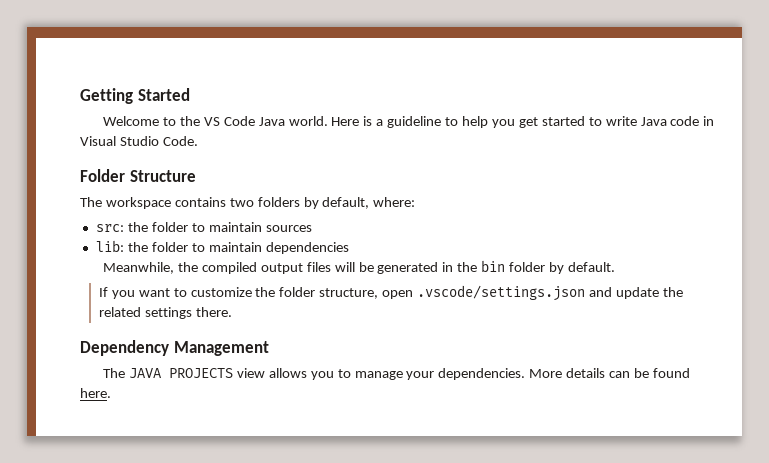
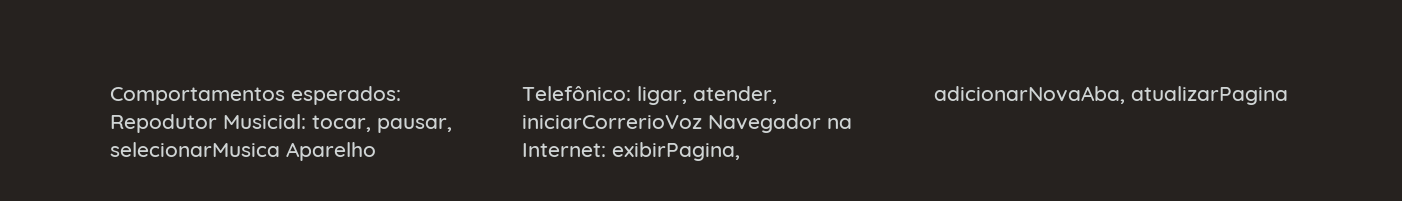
- Getting Started
- Welcome to the VS Code Java world. Here is a guideline to help you get started to write Java code in Visual Studio Code.
- Folder Structure
- The workspace contains two folders by default, where:
- src: the folder to maintain sources
- lib: the folder to maintain dependencies
- Meanwhile, the compiled output files will be generated in the bin folder by default.
- If you want to customize the folder structure, open .vscode/settings.json and update the related settings there.
- Dependency Management
- The JAVA PROJECTS view allows you to manage your dependencies. More details can be found here.
+ Comportamentos esperados: Repodutor Musicial: tocar, pausar, selecionarMusica Aparelho Telefônico: ligar, atender, iniciarCorrerioVoz Navegador na Internet: exibirPagina, adicionarNovaAba, atualizarPagina

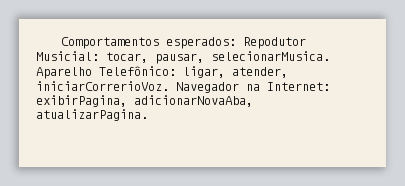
- Comportamentos esperados: Repodutor Musicial: tocar, pausar, selecionarMusica Aparelho Telefônico: ligar, atender, iniciarCorrerioVoz Navegador na Internet: exibirPagina, adicionarNovaAba, atualizarPagina
+ Comportamentos esperados: Repodutor Musicial: tocar, pausar, selecionarMusica. Aparelho Telefônico: ligar, atender, iniciarCorrerioVoz. Navegador na Internet: exibirPagina, adicionarNovaAba, atualizarPagina.

